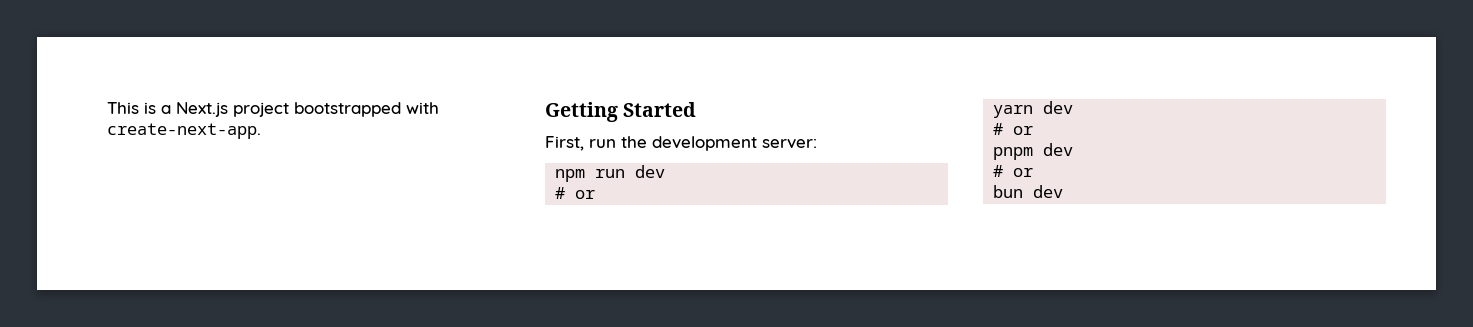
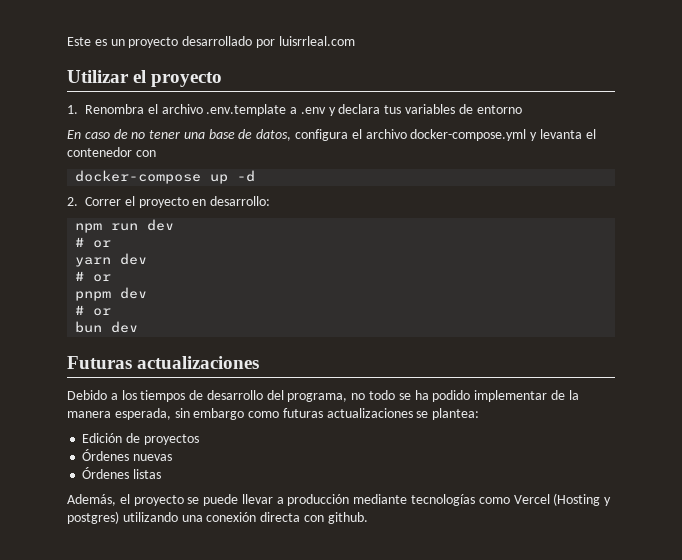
- This is a Next.js project bootstrapped with create-next-app.
- Getting Started
- First, run the development server:
+ Este es un proyecto desarrollado por luisrrleal.com
+ Utilizar el proyecto
+ 1. Renombra el archivo .env.template a .env y declara tus variables de entorno
+ En caso de no tener una base de datos, configura el archivo docker-compose.yml y levanta el contenedor con
+ docker-compose up -d
+ 2. Correr el proyecto en desarrollo:
+ Futuras actualizaciones
+ Debido a los tiempos de desarrollo del programa, no todo se ha podido implementar de la manera esperada, sin embargo como futuras actualizaciones se plantea:
+ Edición de proyectos
+ Órdenes nuevas
+ Órdenes listas
+ Además, el proyecto se puede llevar a producción mediante tecnologías como Vercel (Hosting y postgres) utilizando una conexión directa con github.

